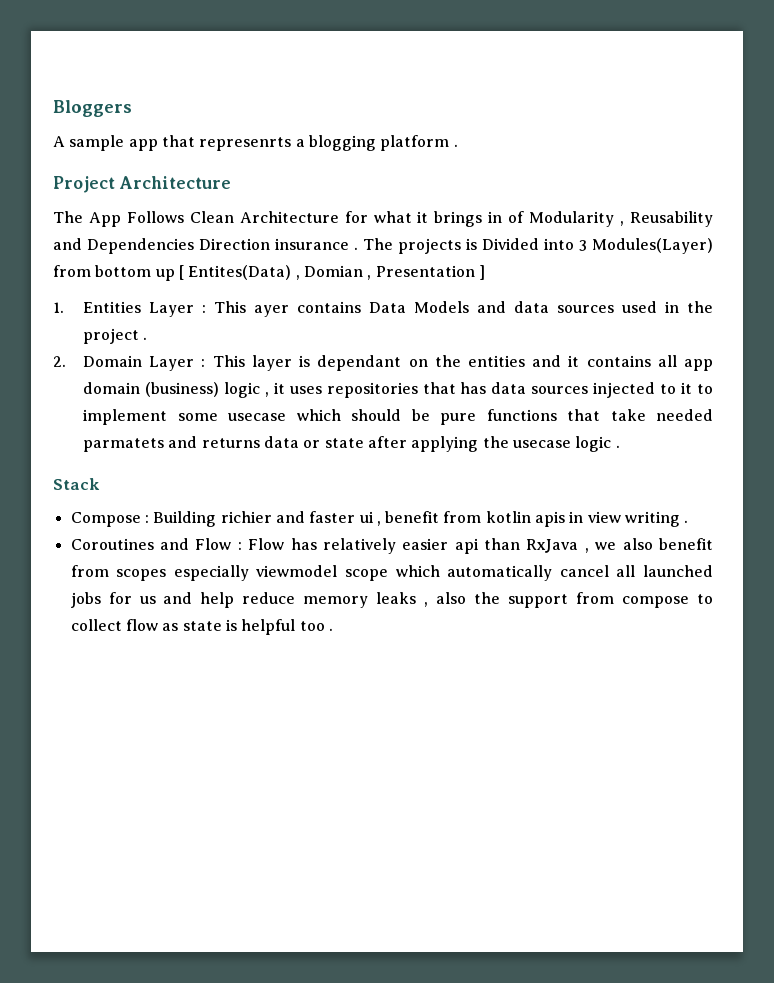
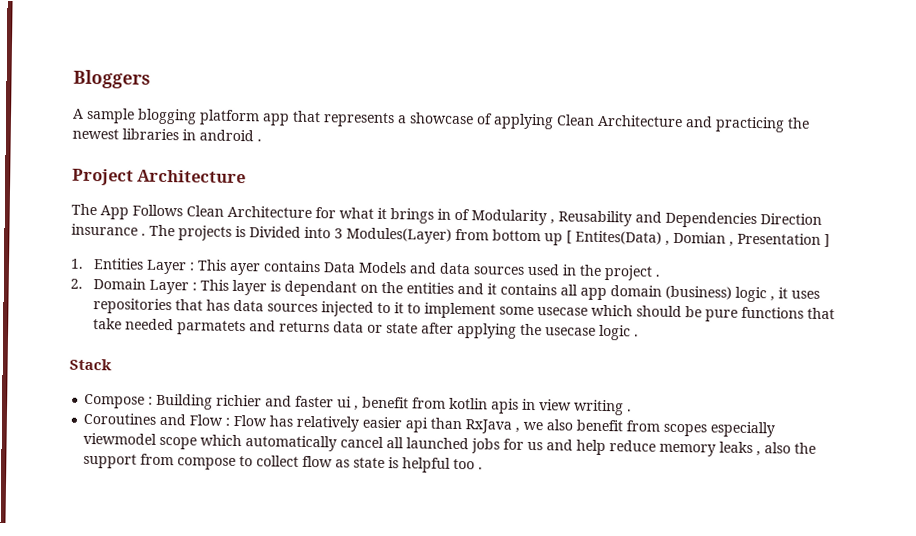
- A sample app that represenrts a blogging platform .
+ A sample blogging platform app that represents a showcase of applying Clean Architecture and practicing the newest libraries in android .

